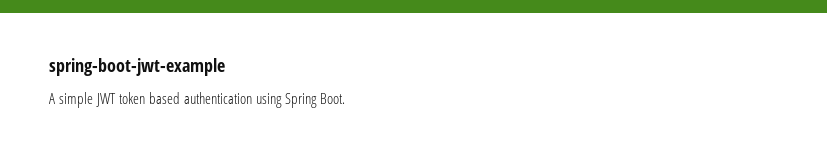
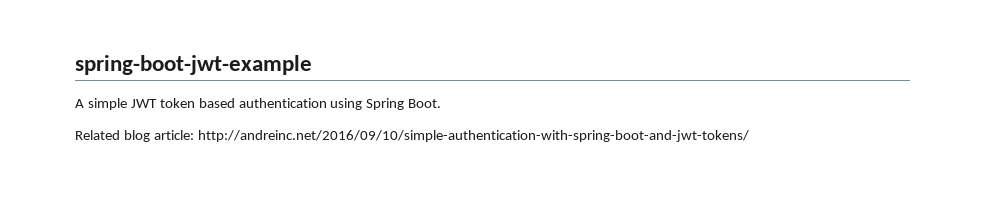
+ Related blog article: http://andreinc.net/2016/09/10/simple-authentication-with-spring-boot-and-jwt-tokens/

